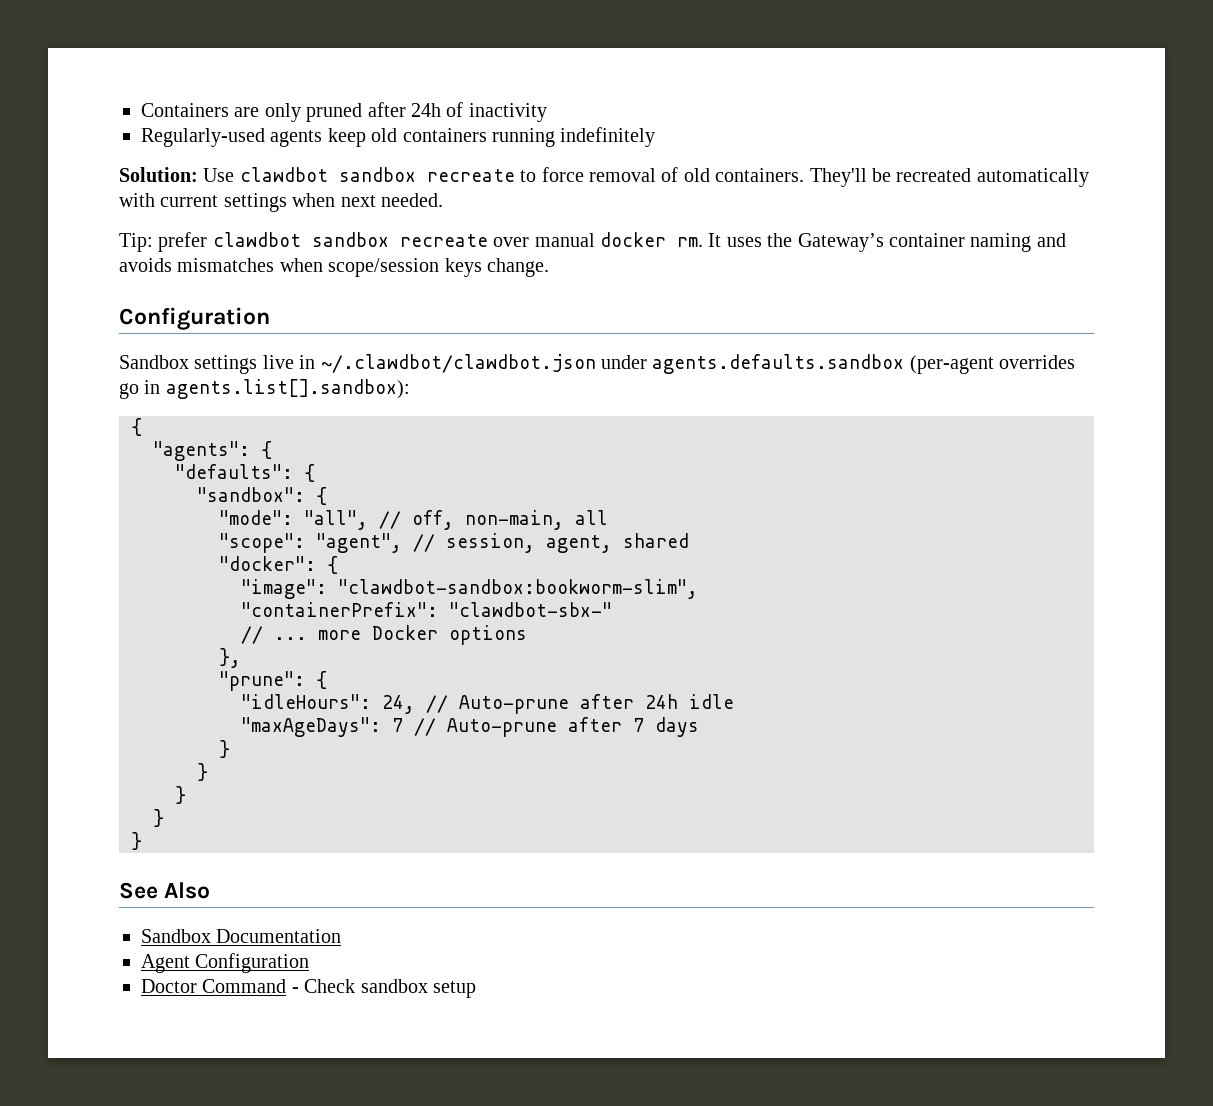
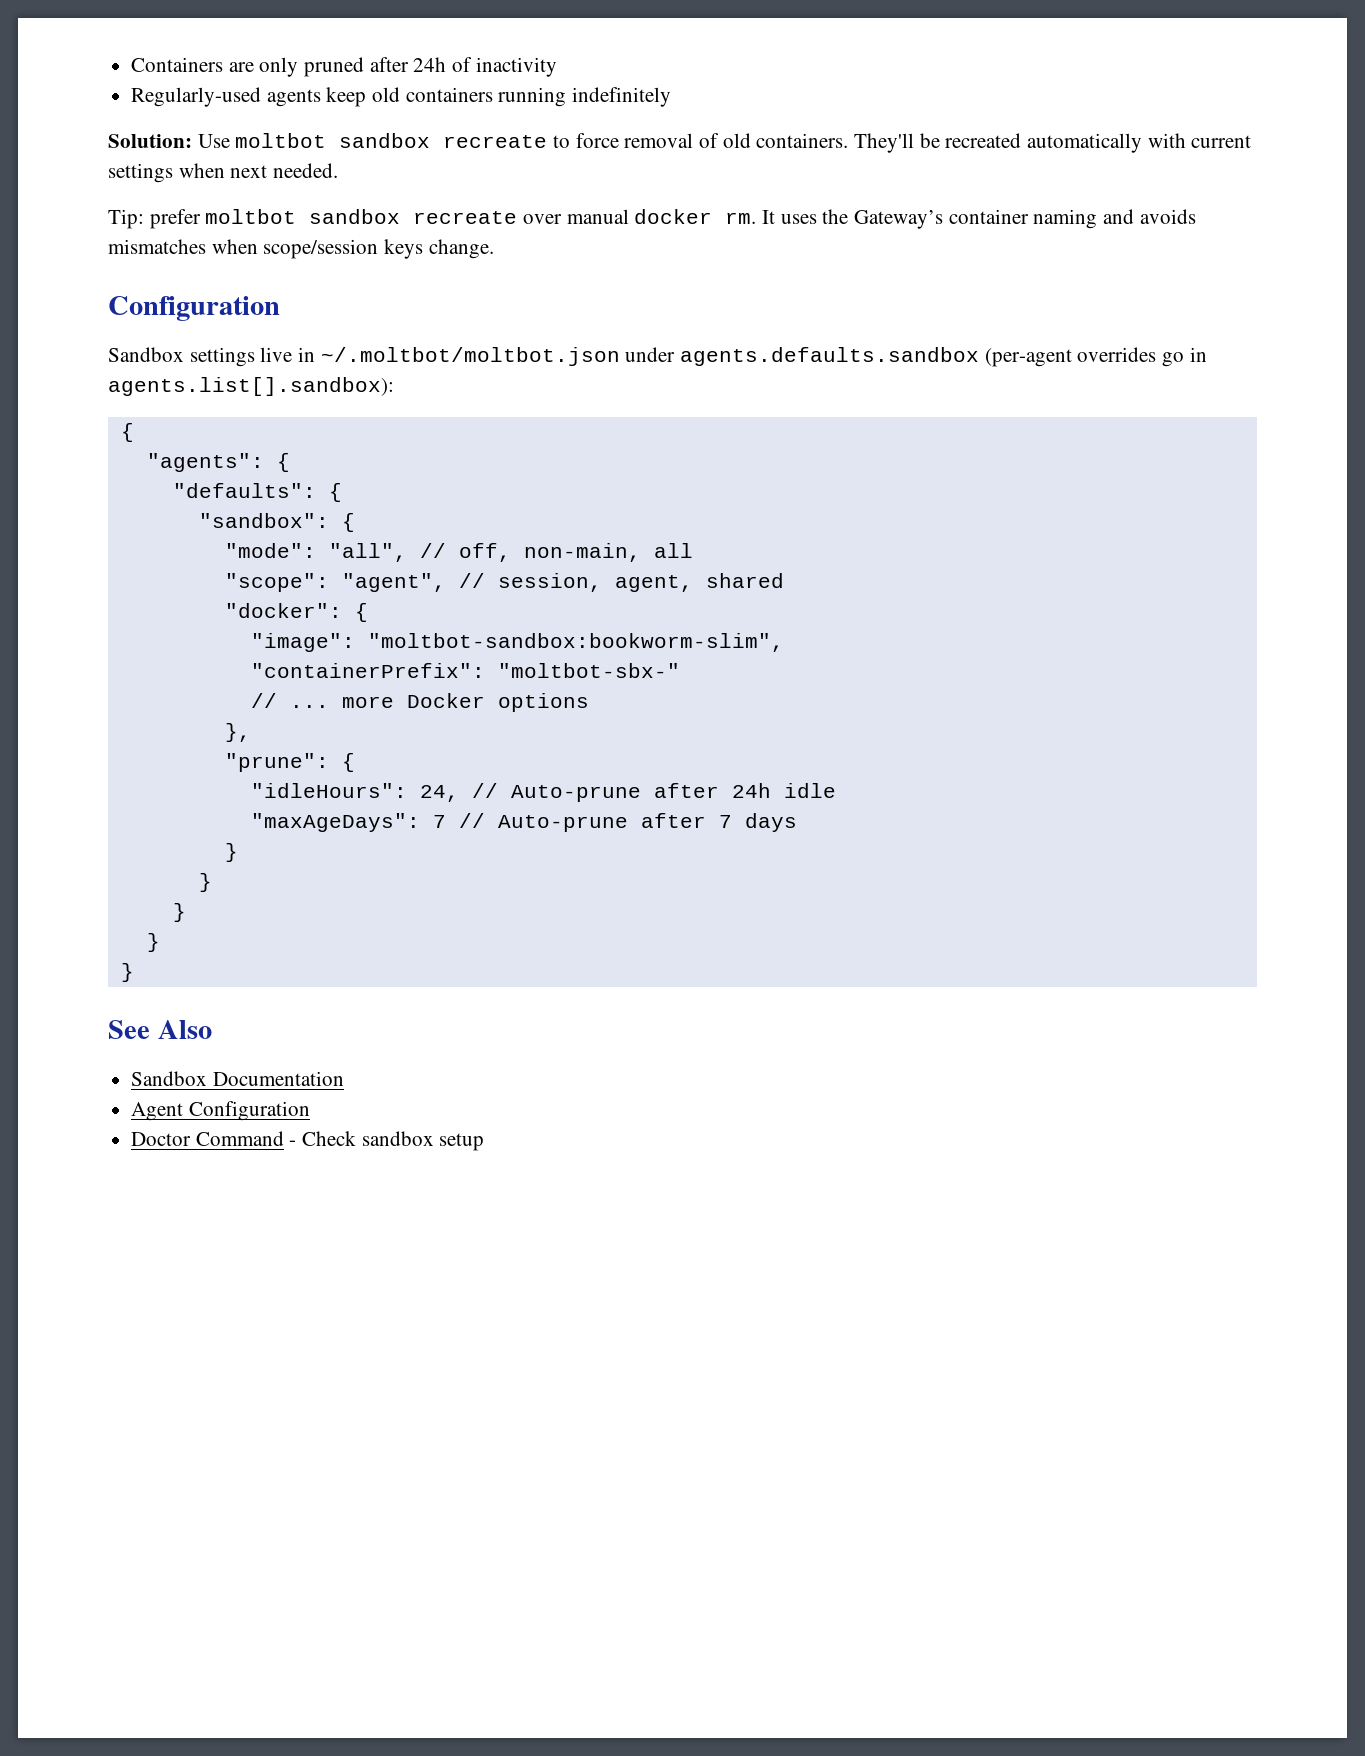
- Solution: Use clawdbot sandbox recreate to force removal of old containers.
+ Solution: Use moltbot sandbox recreate to force removal of old containers.
- Tip: prefer clawdbot sandbox recreate over manual docker rm.
+ Tip: prefer moltbot sandbox recreate over manual docker rm.
- Sandbox settings live in ~/.clawdbot/clawdbot.json under agents.defaults.sandbox (per-agent overrides go in agents.list[].sandbox):
+ Sandbox settings live in ~/.moltbot/moltbot.json under agents.defaults.sandbox (per-agent overrides go in agents.list[].sandbox):
- "image": "clawdbot-sandbox:bookworm-slim",
+ "image": "moltbot-sandbox:bookworm-slim",
- "containerPrefix": "clawdbot-sbx-"
+ "containerPrefix": "moltbot-sbx-"

